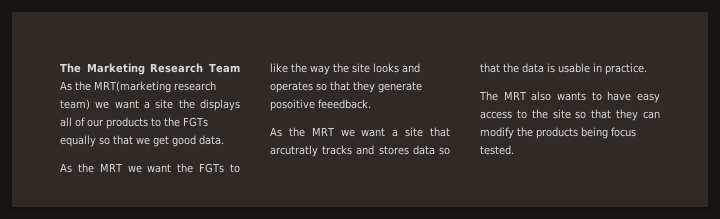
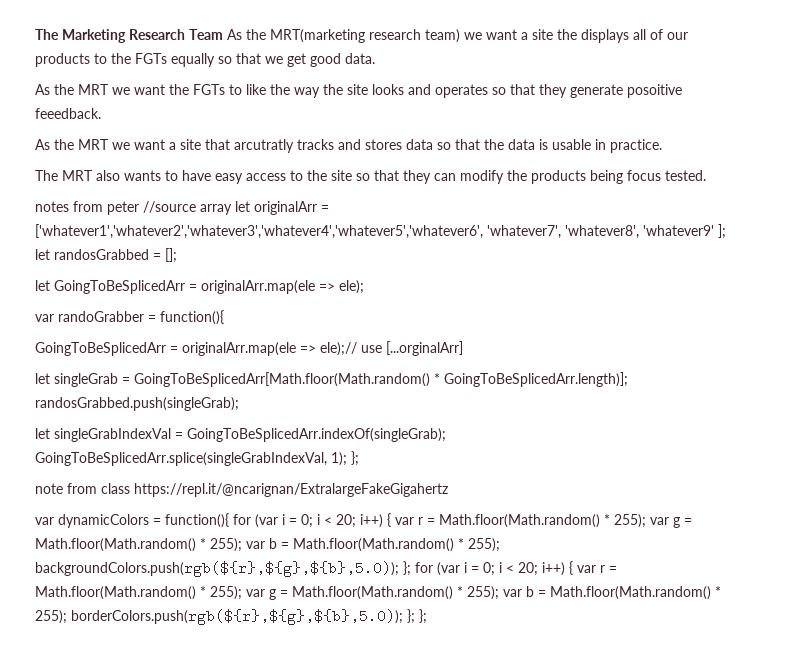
+ notes from peter //source array let originalArr = ['whatever1','whatever2','whatever3','whatever4','whatever5','whatever6', 'whatever7', 'whatever8', 'whatever9' ]; let randosGrabbed = [];
+ let GoingToBeSplicedArr = originalArr.map(ele => ele);
+ var randoGrabber = function(){
+ GoingToBeSplicedArr = originalArr.map(ele => ele);// use [...orginalArr]
+ let singleGrab = GoingToBeSplicedArr[Math.floor(Math.random() * GoingToBeSplicedArr.length)]; randosGrabbed.push(singleGrab);
+ let singleGrabIndexVal = GoingToBeSplicedArr.indexOf(singleGrab); GoingToBeSplicedArr.splice(singleGrabIndexVal, 1); };
+ note from class https://repl.it/@ncarignan/ExtralargeFakeGigahertz
+ var dynamicColors = function(){ for (var i = 0; i < 20; i++) { var r = Math.floor(Math.random() * 255); var g = Math.floor(Math.random() * 255); var b = Math.floor(Math.random() * 255); backgroundColors.push(rgb(${r},${g},${b},5.0)); }; for (var i = 0; i < 20; i++) { var r = Math.floor(Math.random() * 255); var g = Math.floor(Math.random() * 255); var b = Math.floor(Math.random() * 255); borderColors.push(rgb(${r},${g},${b},5.0)); }; };

